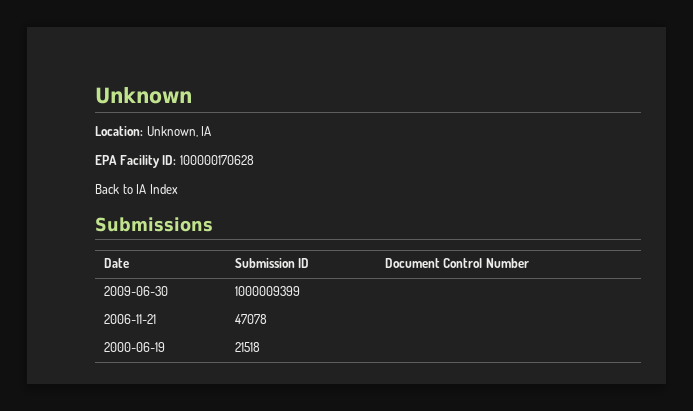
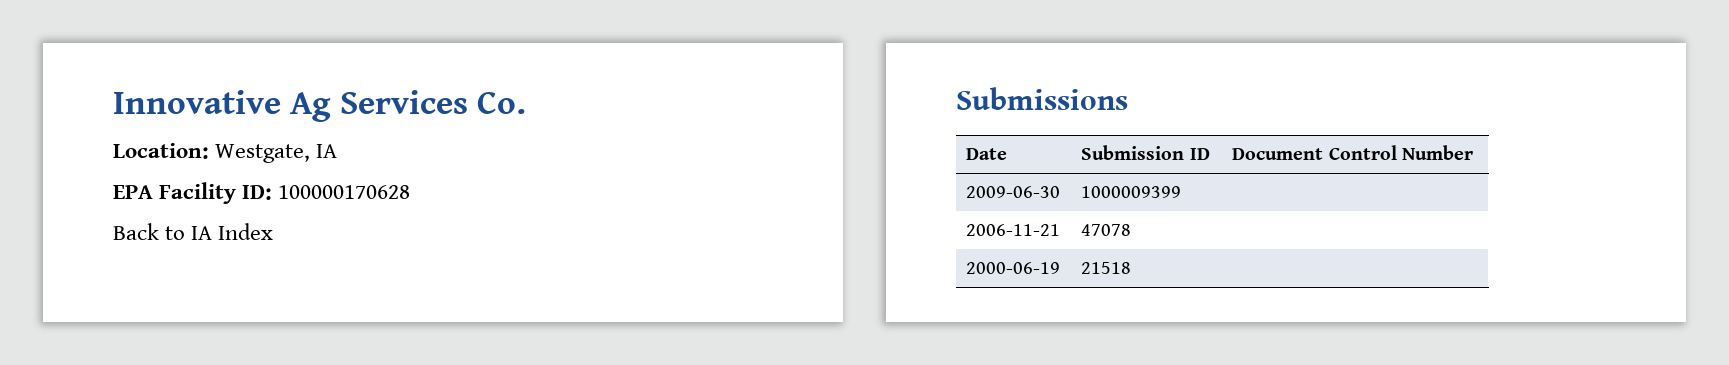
- Unknown
+ Innovative Ag Services Co.
- Location: Unknown, IA
+ Location: Westgate, IA

